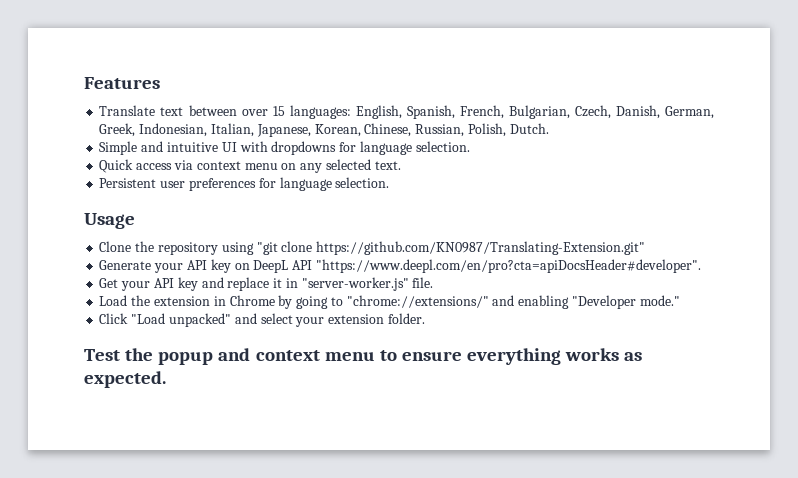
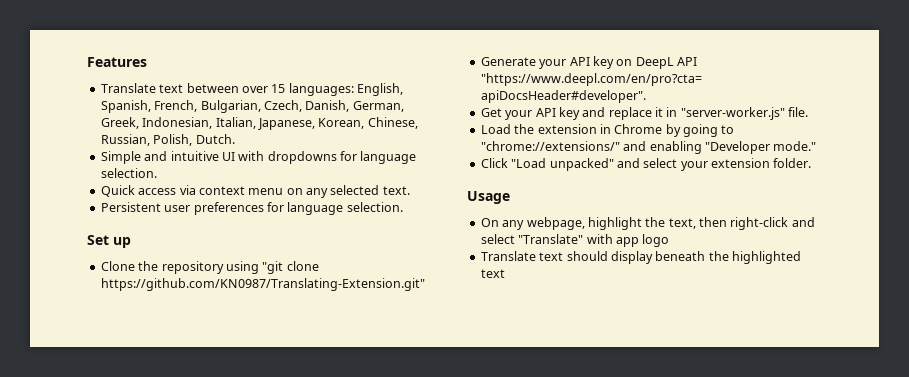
- Usage
+ Set up
- Test the popup and context menu to ensure everything works as expected.
+ Usage
+ On any webpage, highlight the text, then right-click and select "Translate" with app logo
+ Translate text should display beneath the highlighted text

